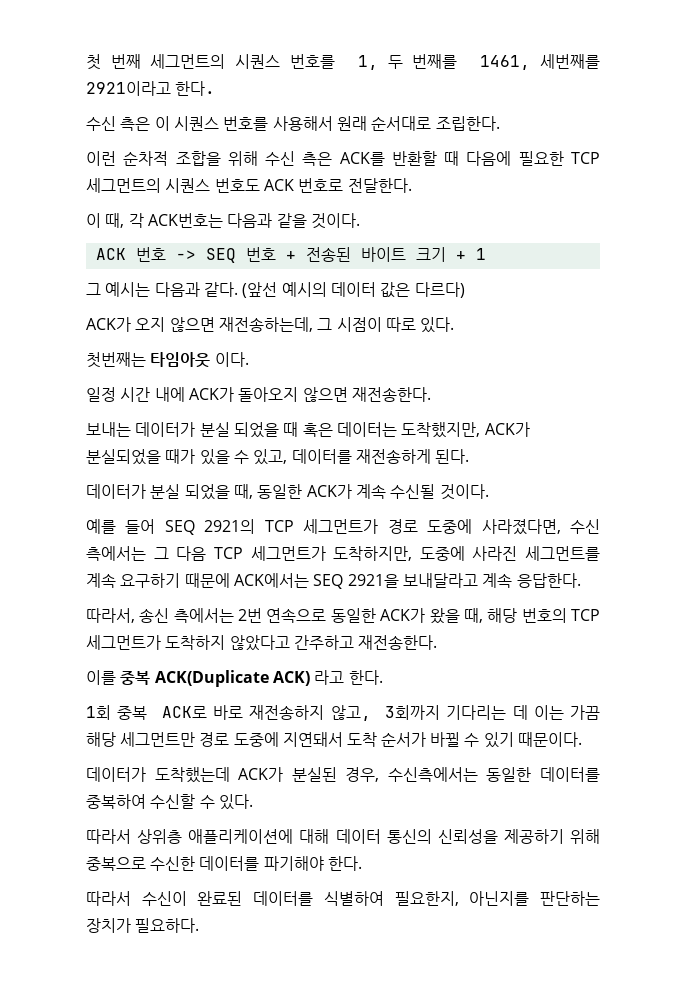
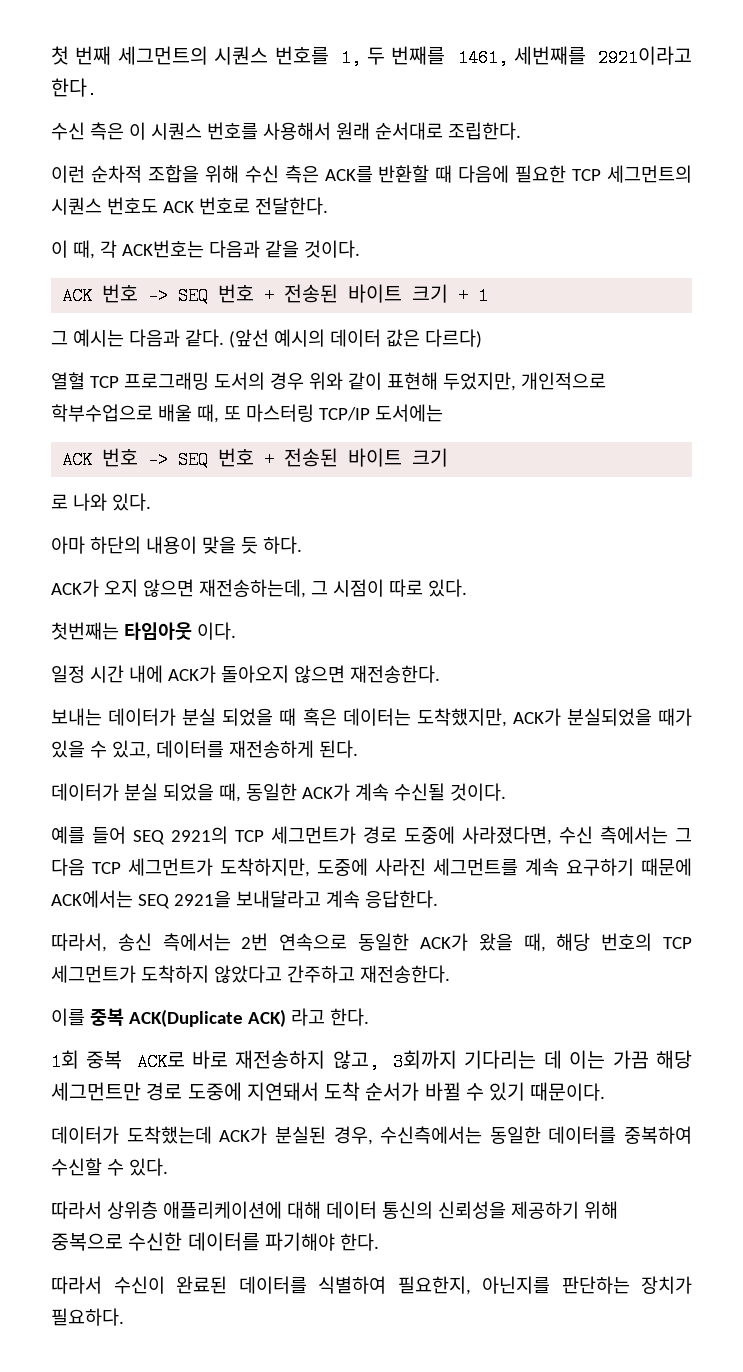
+ 열혈 TCP 프로그래밍 도서의 경우 위와 같이 표현해 두었지만, 개인적으로 학부수업으로 배울 때, 또 마스터링 TCP/IP 도서에는
+ ACK 번호 -> SEQ 번호 + 전송된 바이트 크기
+ 로 나와 있다.
+ 아마 하단의 내용이 맞을 듯 하다.

